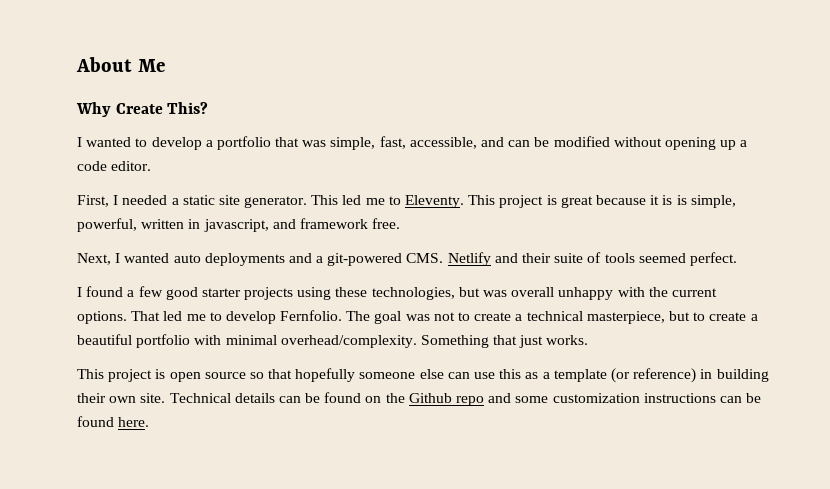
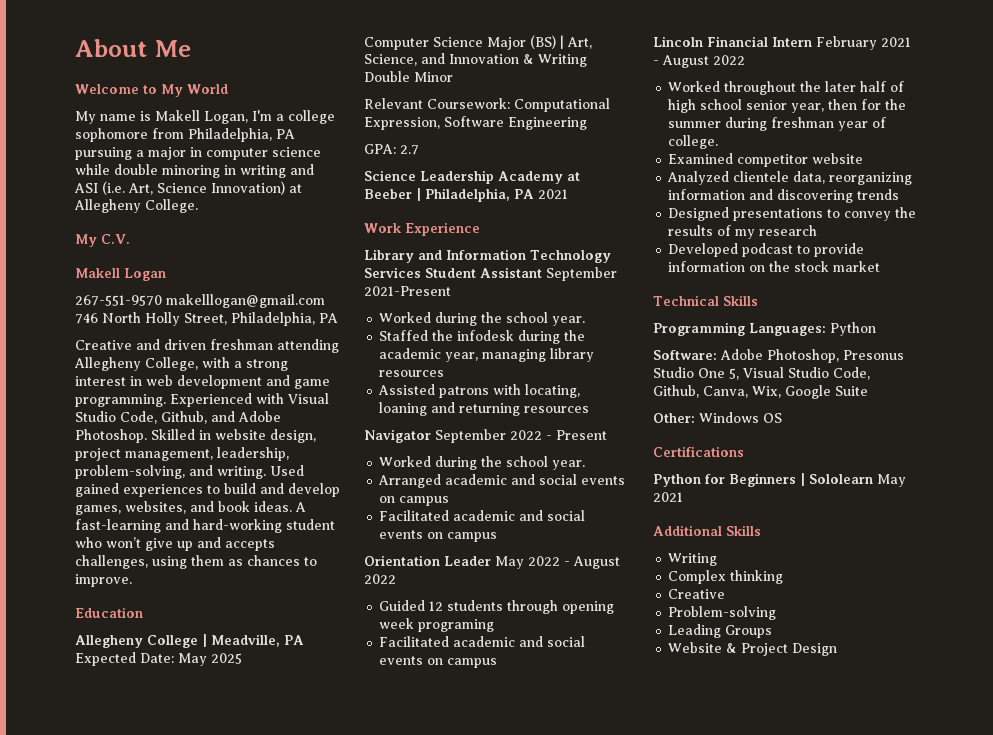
- Why Create This?
- I wanted to develop a portfolio that was simple, fast, accessible, and can be modified without opening up a code editor.
- First, I needed a static site generator. This led me to Eleventy. This project is great because it is is simple, powerful, written in javascript, and framework free.
- Next, I wanted auto deployments and a git-powered CMS. Netlify and their suite of tools seemed perfect.
- I found a few good starter projects using these technologies, but was overall unhappy with the current options. That led me to develop Fernfolio. The goal was not to create a technical masterpiece, but to create a beautiful portfolio with minimal overhead/complexity. Something that just works.
- This project is open source so that hopefully someone else can use this as a template (or reference) in building their own site. Technical details can be found on the Github repo and some customization instructions can be found here.
+ Welcome to My World
+ My name is Makell Logan, I'm a college sophomore from Philadelphia, PA pursuing a major in computer science while double minoring in writing and ASI (i.e. Art, Science Innovation) at Allegheny College.
+ My C.V.
+ Makell Logan
+ 267-551-9570 makelllogan@gmail.com 746 North Holly Street, Philadelphia, PA
+ Creative and driven freshman attending Allegheny College, with a strong interest in web development and game programming. Experienced with Visual Studio Code, Github, and Adobe Photoshop. Skilled in website design, project management, leadership, problem-solving, and writing. Used gained experiences to build and develop games, websites, and book ideas. A fast-learning and hard-working student who won’t give up and accepts challenges, using them as chances to improve.
+ Education
+ Allegheny College | Meadville, PA Expected Date: May 2025
+ Computer Science Major (BS) | Art, Science, and Innovation & Writing Double Minor
+ Relevant Coursework: Computational Expression, Software Engineering
+ GPA: 2.7
+ Science Leadership Academy at Beeber | Philadelphia, PA 2021
+ Work Experience
+ Library and Information Technology Services Student Assistant September 2021-Present
+ Worked during the school year.
+ Staffed the infodesk during the academic year, managing library resources
+ Assisted patrons with locating, loaning and returning resources
+ Navigator September 2022 - Present
+ Worked during the school year.
+ Arranged academic and social events on campus
+ Facilitated academic and social events on campus
+ Orientation Leader May 2022 - August 2022
+ Guided 12 students through opening week programing
+ Facilitated academic and social events on campus
+ Lincoln Financial Intern February 2021 - August 2022
+ Worked throughout the later half of high school senior year, then for the summer during freshman year of college.
+ Examined competitor website
+ Analyzed clientele data, reorganizing information and discovering trends
+ Designed presentations to convey the results of my research
+ Developed podcast to provide information on the stock market
+ Technical Skills
+ Programming Languages: Python
+ Software: Adobe Photoshop, Presonus Studio One 5, Visual Studio Code, Github, Canva, Wix, Google Suite
+ Other: Windows OS
+ Certifications
+ Python for Beginners | Sololearn May 2021
+ Additional Skills
+ Writing
+ Complex thinking
+ Creative
+ Problem-solving
+ Leading Groups
+ Website & Project Design

